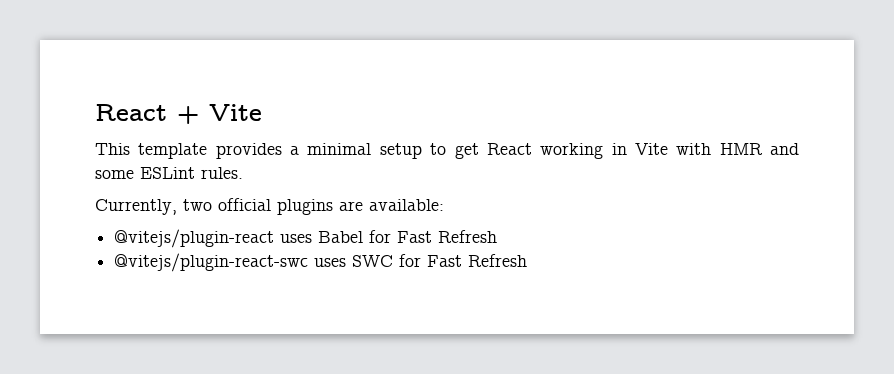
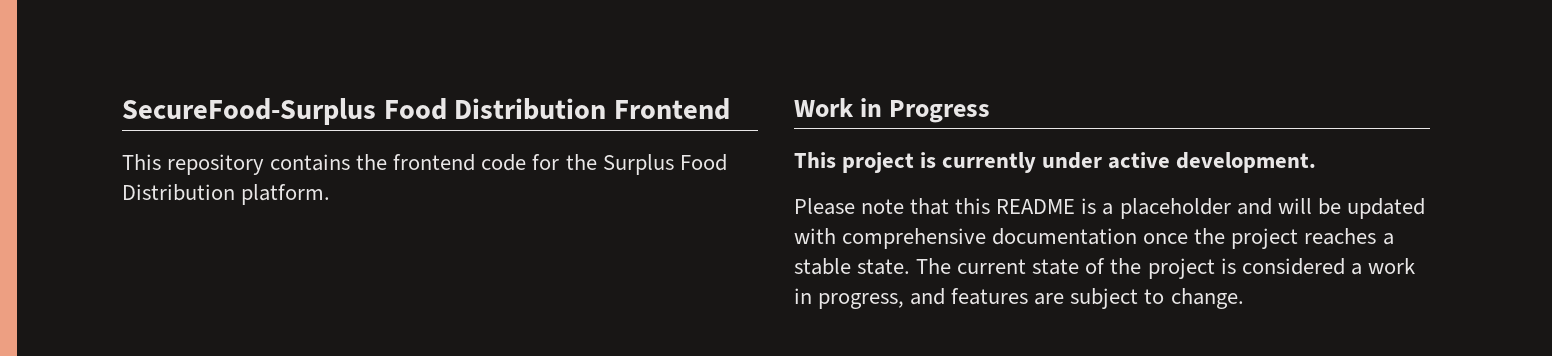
- React + Vite
- This template provides a minimal setup to get React working in Vite with HMR and some ESLint rules.
- Currently, two official plugins are available:
- @vitejs/plugin-react uses Babel for Fast Refresh
- @vitejs/plugin-react-swc uses SWC for Fast Refresh
+ SecureFood-Surplus Food Distribution Frontend
+ This repository contains the frontend code for the Surplus Food Distribution platform.
+ Work in Progress
+ This project is currently under active development.
+ Please note that this README is a placeholder and will be updated with comprehensive documentation once the project reaches a stable state. The current state of the project is considered a work in progress, and features are subject to change.

